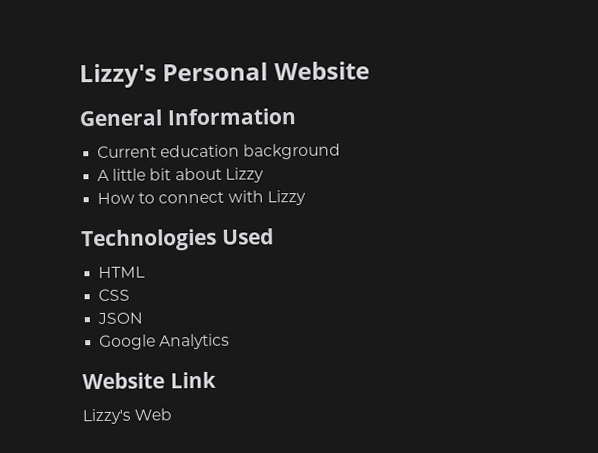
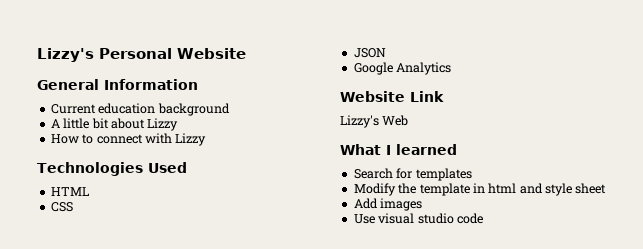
+ What I learned
+ Search for templates
+ Modify the template in html and style sheet
+ Add images
+ Use visual studio code

